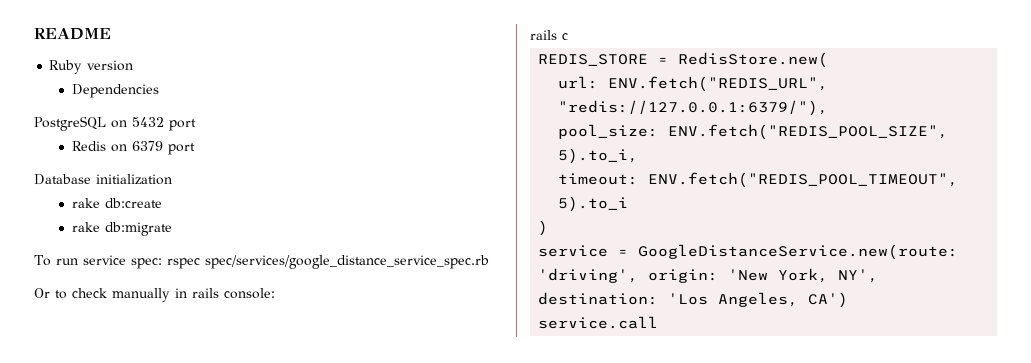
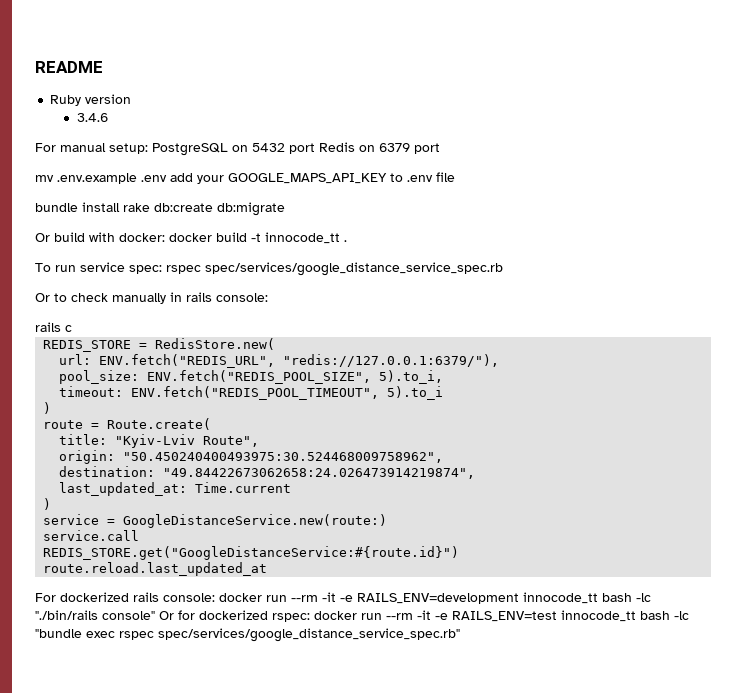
- Dependencies
- PostgreSQL on 5432 port
- Redis on 6379 port
+ 3.4.6
+ For manual setup: PostgreSQL on 5432 port Redis on 6379 port
- Database initialization
- rake db:create
- rake db:migrate
+ mv .env.example .env add your GOOGLE_MAPS_API_KEY to .env file
+ bundle install rake db:create db:migrate
+ Or build with docker: docker build -t innocode_tt .
- service = GoogleDistanceService.new(route: 'driving', origin: 'New York, NY', destination: 'Los Angeles, CA')
+ route = Route.create(
+ title: "Kyiv-Lviv Route",
+ origin: "50.450240400493975:30.524468009758962",
+ destination: "49.84422673062658:24.026473914219874",
+ last_updated_at: Time.current
+ )
+ service = GoogleDistanceService.new(route:)
  service.call
+ REDIS_STORE.get("GoogleDistanceService:#{route.id}")
+ route.reload.last_updated_at
+ For dockerized rails console: docker run --rm -it -e RAILS_ENV=development innocode_tt bash -lc "./bin/rails console" Or for dockerized rspec: docker run --rm -it -e RAILS_ENV=test innocode_tt bash -lc "bundle exec rspec spec/services/google_distance_service_spec.rb"

